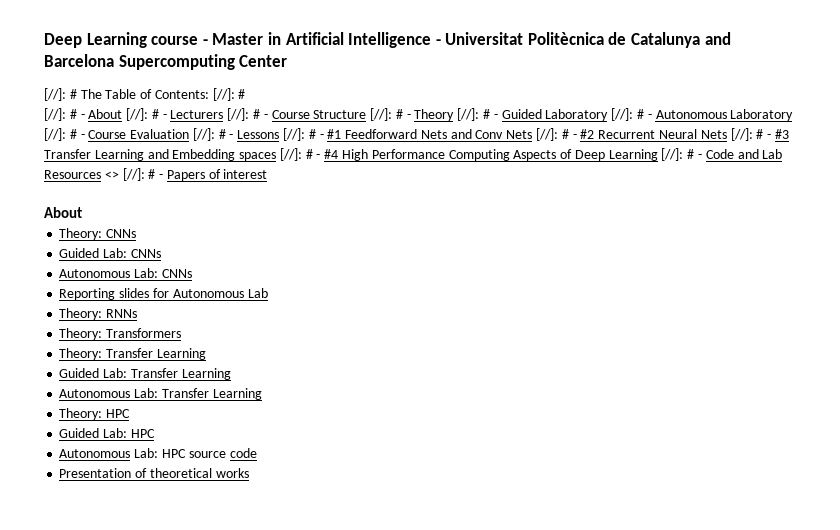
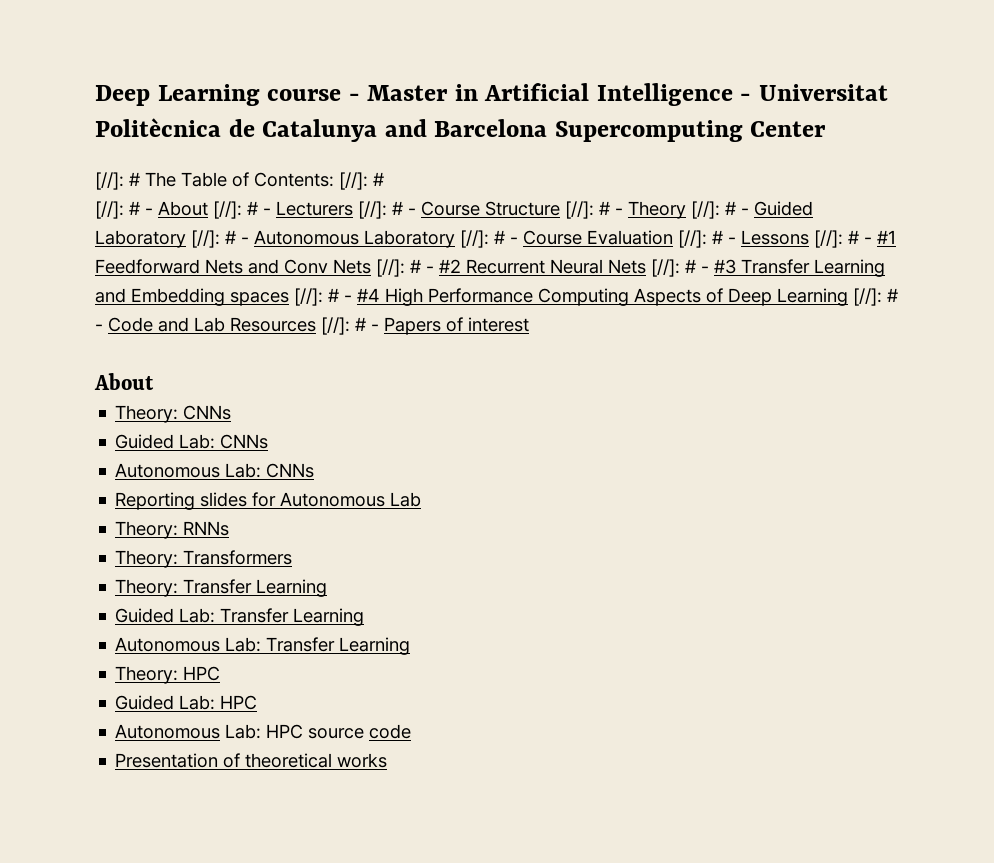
- # - Code and Lab Resources <> [//]:
+ # - Code and Lab Resources [//]:

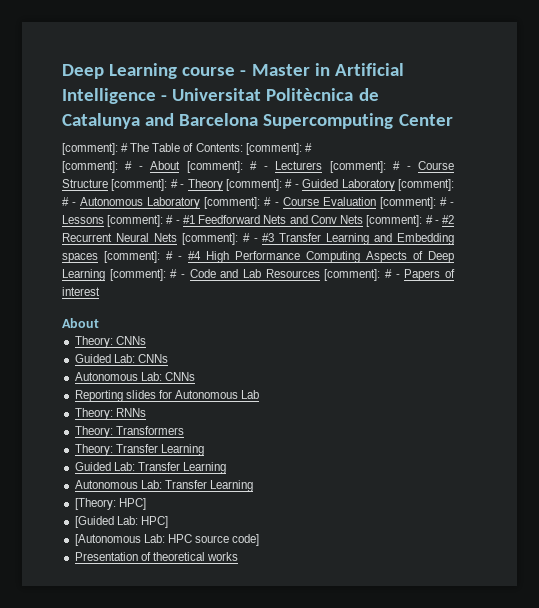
- [//]: # The Table of Contents: [//]: #
- [//]:
+ [comment]: # The Table of Contents: [comment]: #
+ [comment]:
- # - About [//]:
+ # - About [comment]:
- # - Lecturers [//]:
+ # - Lecturers [comment]:
- # - Course Structure [//]:
+ # - Course Structure [comment]:
- # - Theory [//]:
+ # - Theory [comment]:
- # - Guided Laboratory [//]:
+ # - Guided Laboratory [comment]:
- # - Autonomous Laboratory [//]:
+ # - Autonomous Laboratory [comment]:
- # - Course Evaluation [//]:
+ # - Course Evaluation [comment]:
- # - Lessons [//]:
+ # - Lessons [comment]:
- # - #1 Feedforward Nets and Conv Nets [//]:
+ # - #1 Feedforward Nets and Conv Nets [comment]:
- # - #2 Recurrent Neural Nets [//]:
+ # - #2 Recurrent Neural Nets [comment]:
- # - #3 Transfer Learning and Embedding spaces [//]:
+ # - #3 Transfer Learning and Embedding spaces [comment]:
- # - #4 High Performance Computing Aspects of Deep Learning [//]:
+ # - #4 High Performance Computing Aspects of Deep Learning [comment]:
- # - Code and Lab Resources [//]:
+ # - Code and Lab Resources [comment]:
- Theory: HPC
- Guided Lab: HPC
- Autonomous Lab: HPC source code
+ [Theory: HPC]
+ [Guided Lab: HPC]
+ [Autonomous Lab: HPC source code]

